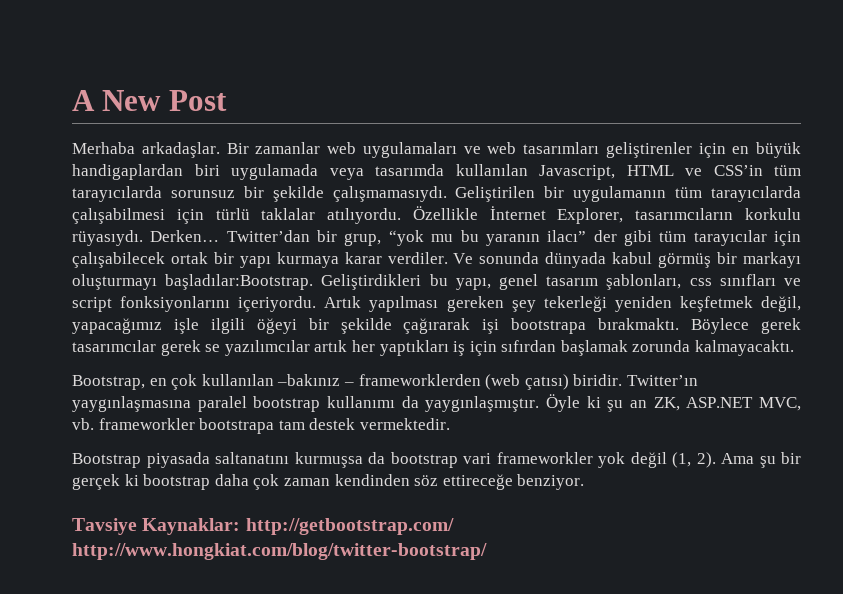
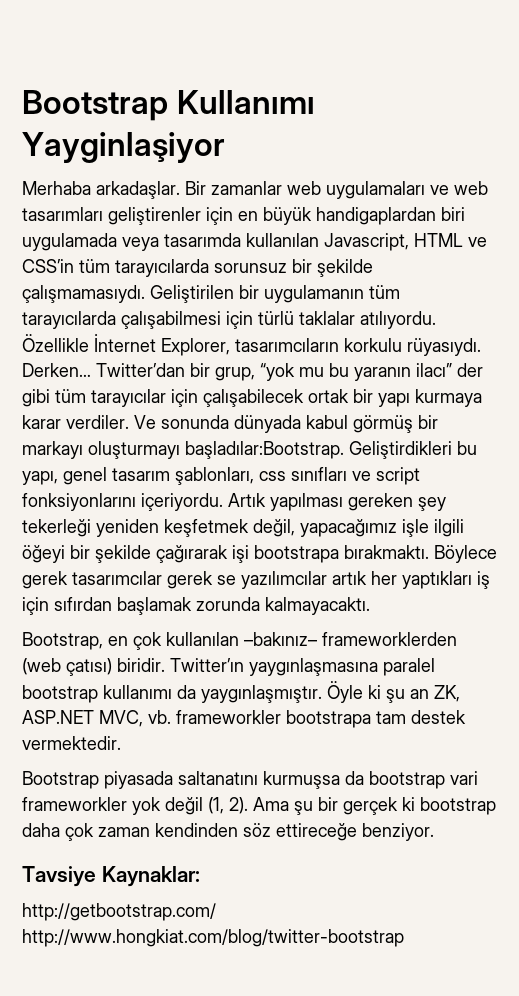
- A New Post
+ Bootstrap Kullanımı Yayginlaşiyor
- Bootstrap, en çok kullanılan –bakınız – frameworklerden (web çatısı) biridir.
+ Bootstrap, en çok kullanılan –bakınız– frameworklerden (web çatısı) biridir.
- Tavsiye Kaynaklar: http://getbootstrap.com/ http://www.hongkiat.com/blog/twitter-bootstrap/
+ Tavsiye Kaynaklar:
+ http://getbootstrap.com/ http://www.hongkiat.com/blog/twitter-bootstrap

